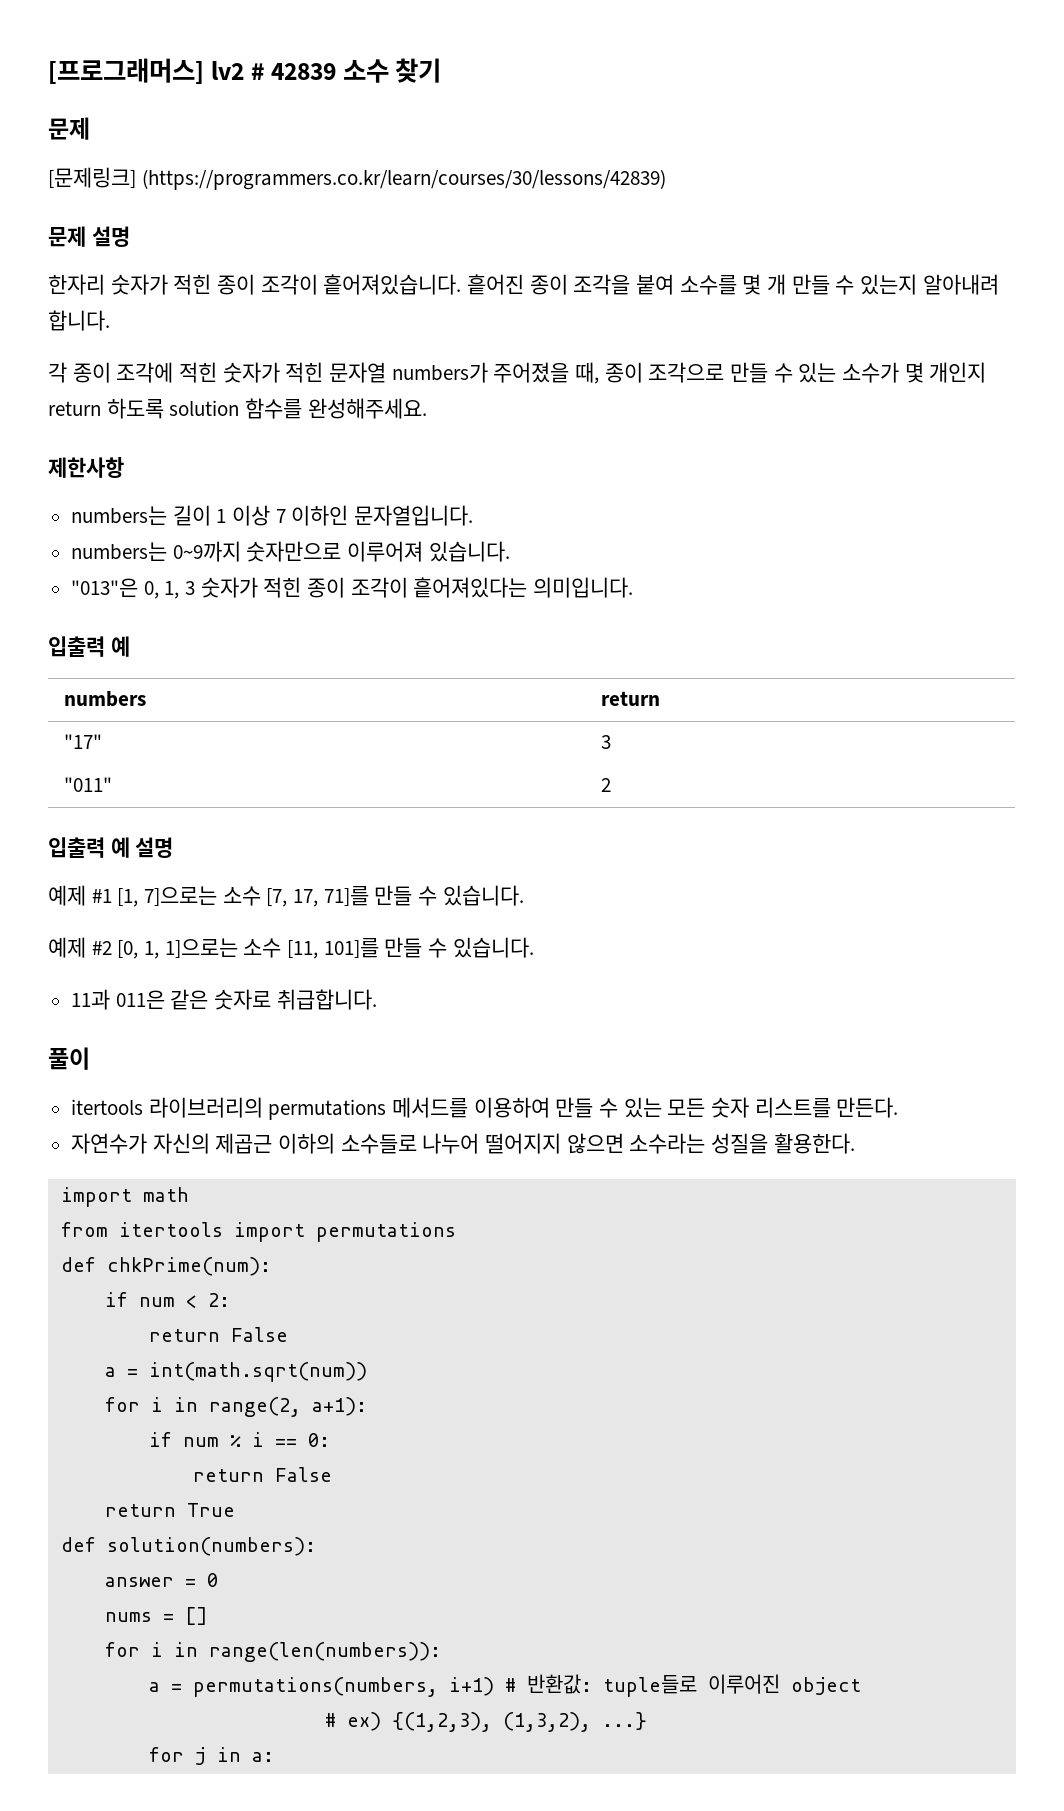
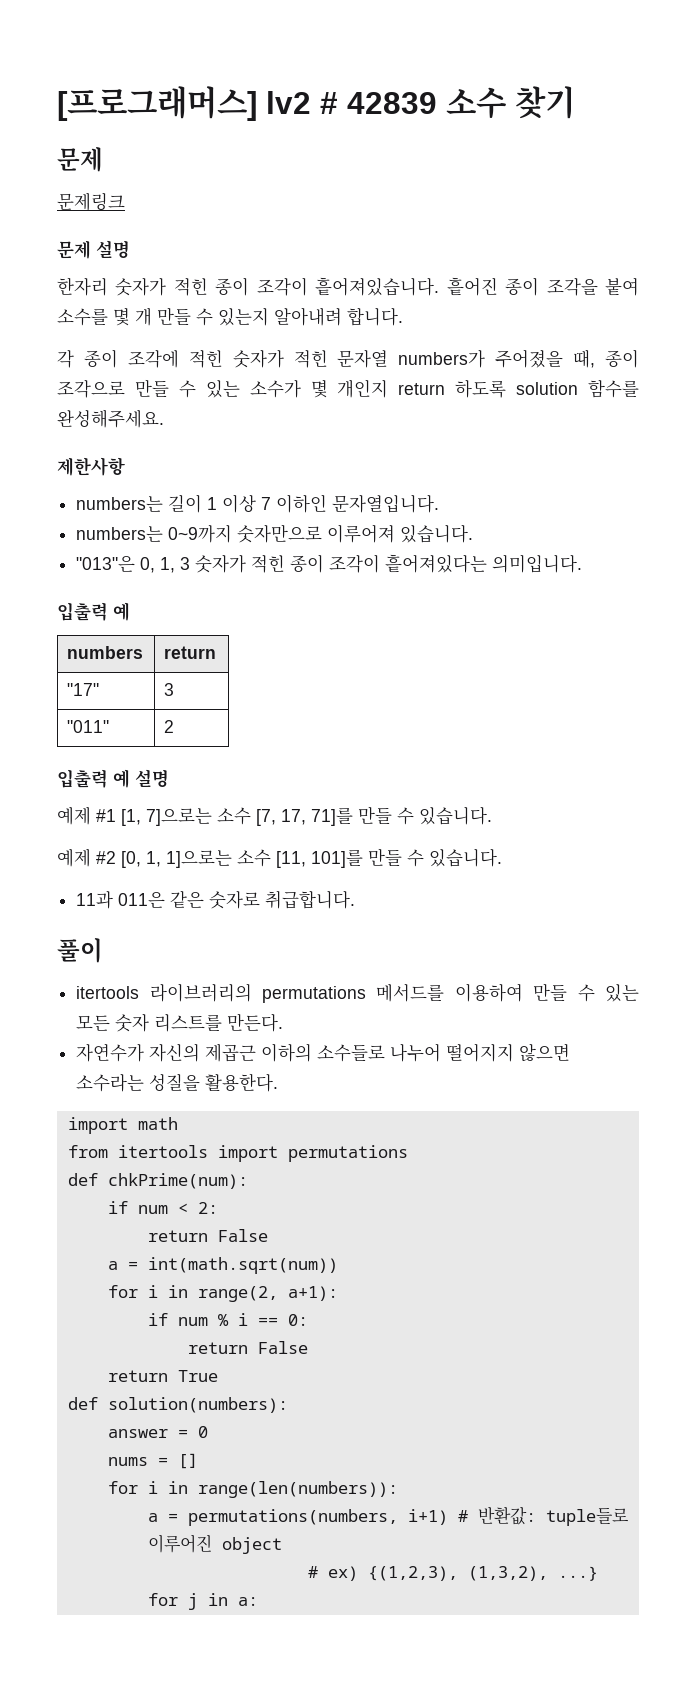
- [문제링크] (https://programmers.co.kr/learn/courses/30/lessons/42839)
+ 문제링크

